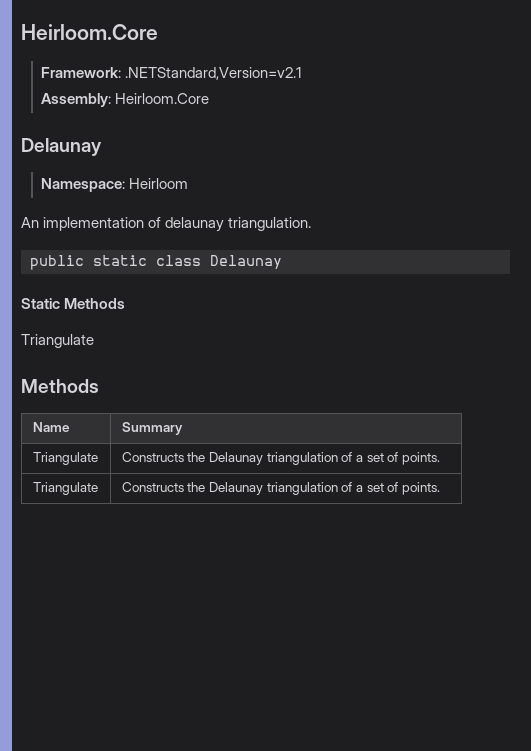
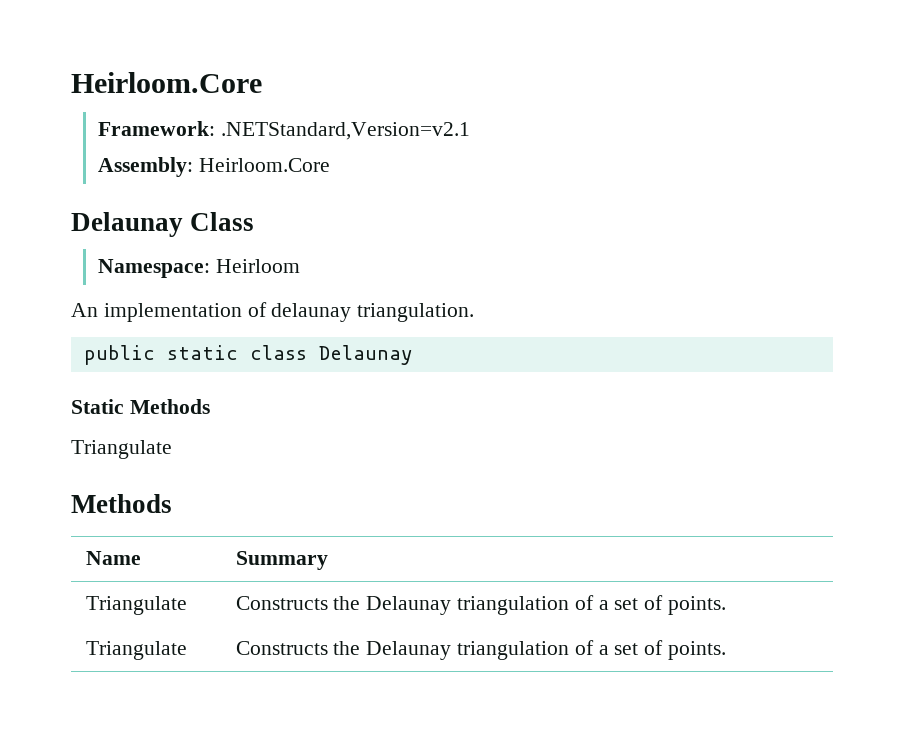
  Assembly: Heirloom.Core
- Delaunay
+ Delaunay Class

